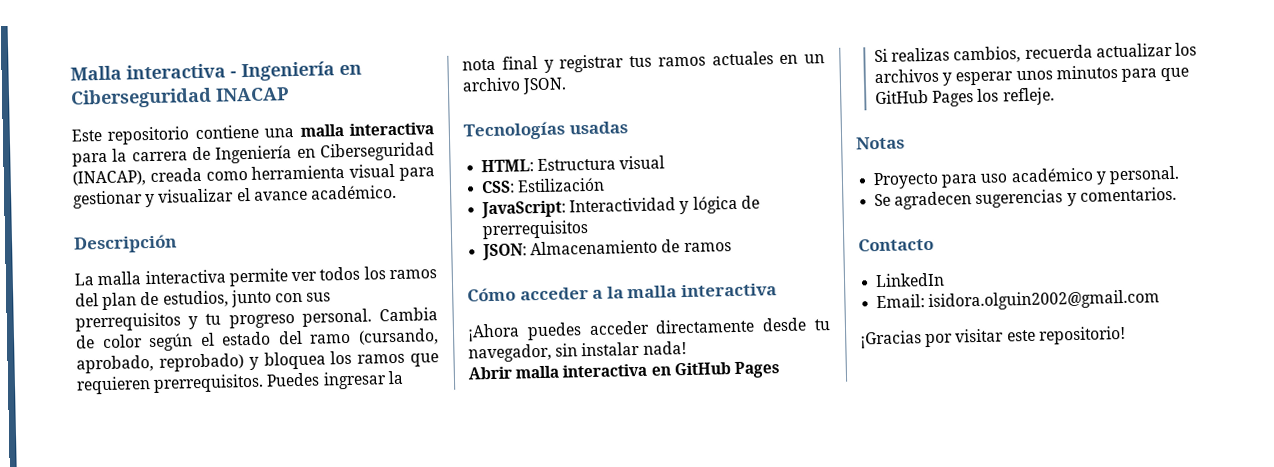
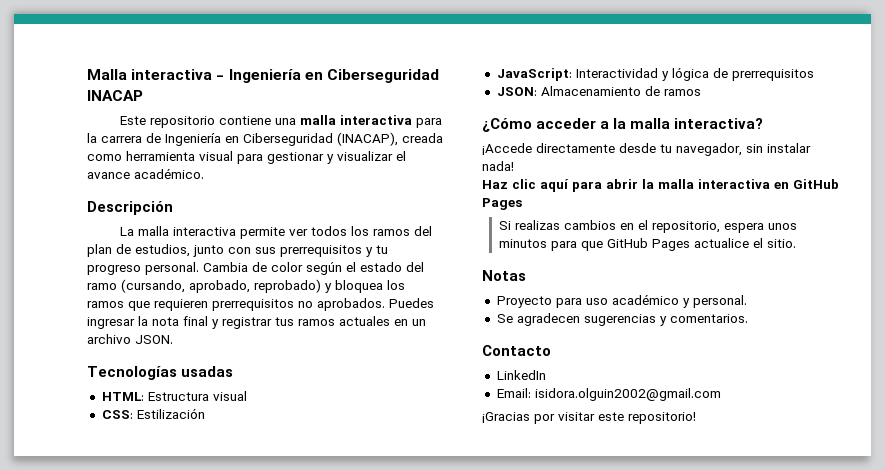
- Cambia de color según el estado del ramo (cursando, aprobado, reprobado) y bloquea los ramos que requieren prerrequisitos.
+ Cambia de color según el estado del ramo (cursando, aprobado, reprobado) y bloquea los ramos que requieren prerrequisitos no aprobados.
- Cómo acceder a la malla interactiva
- ¡Ahora puedes acceder directamente desde tu navegador, sin instalar nada!
+ ¿Cómo acceder a la malla interactiva?
+ ¡Accede directamente desde tu navegador, sin instalar nada!
- Abrir malla interactiva en GitHub Pages
+ Haz clic aquí para abrir la malla interactiva en GitHub Pages
- Si realizas cambios, recuerda actualizar los archivos y esperar unos minutos para que GitHub Pages los refleje.
+ Si realizas cambios en el repositorio, espera unos minutos para que GitHub Pages actualice el sitio.

